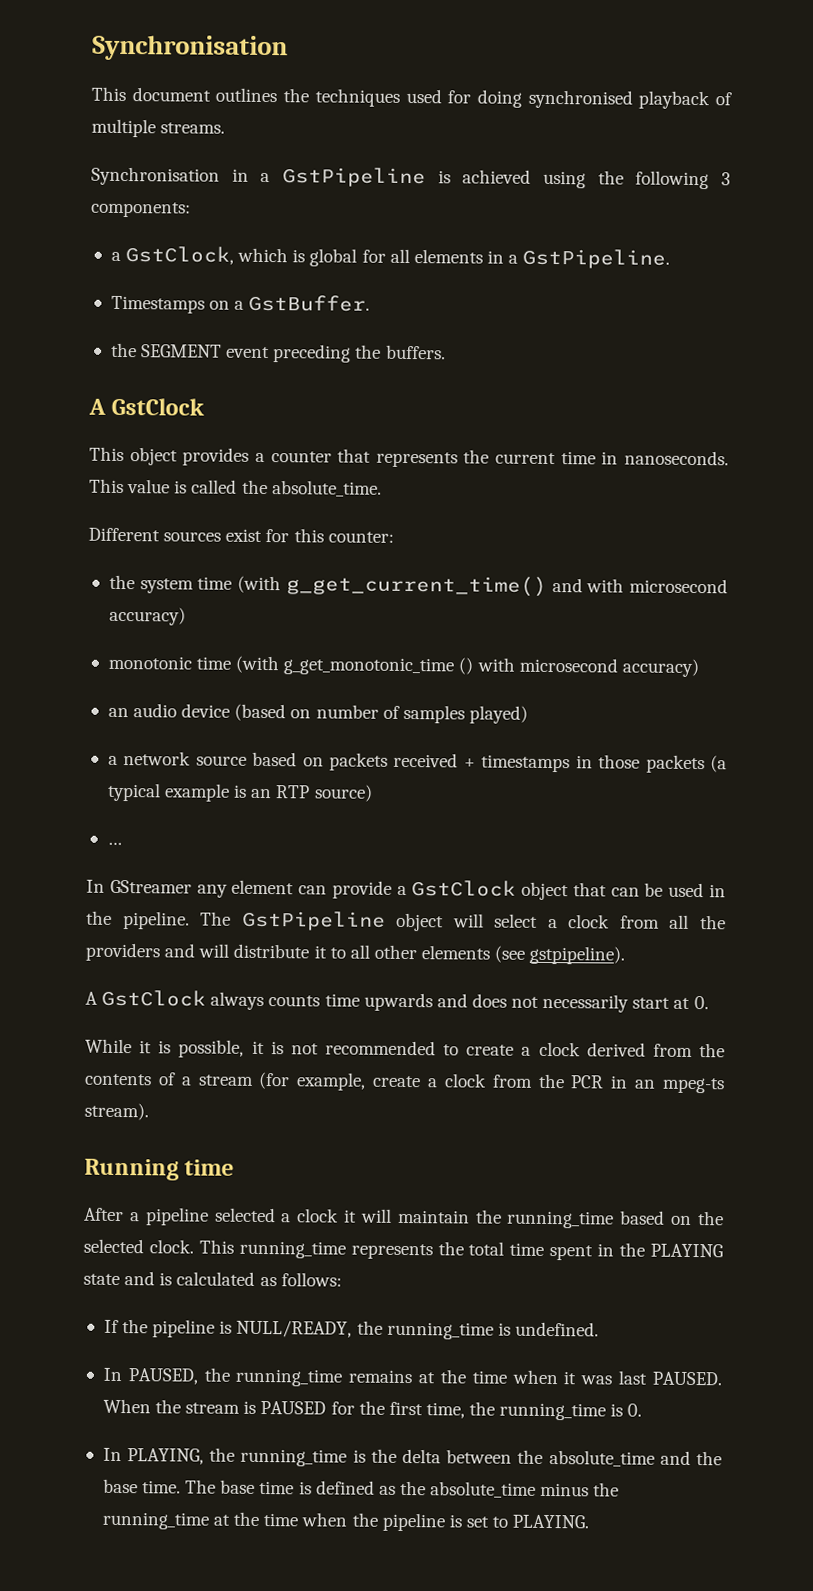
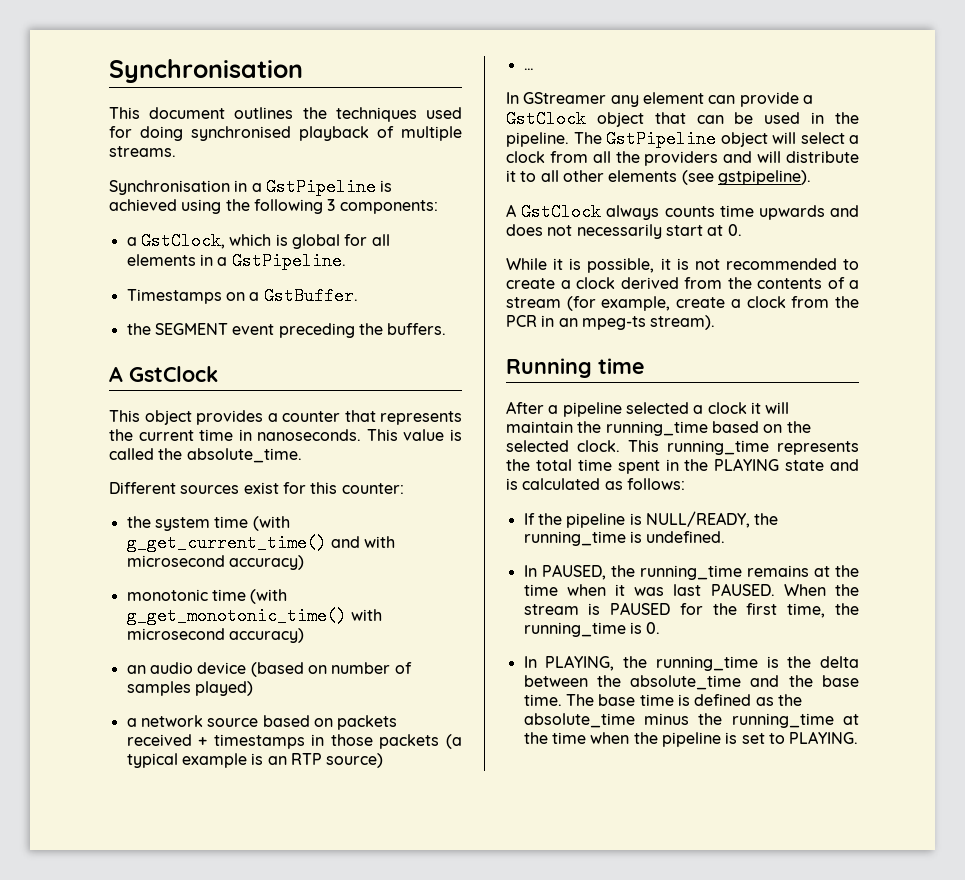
- monotonic time (with g_get_monotonic_time () with microsecond accuracy)
+ monotonic time (with g_get_monotonic_time() with microsecond accuracy)

